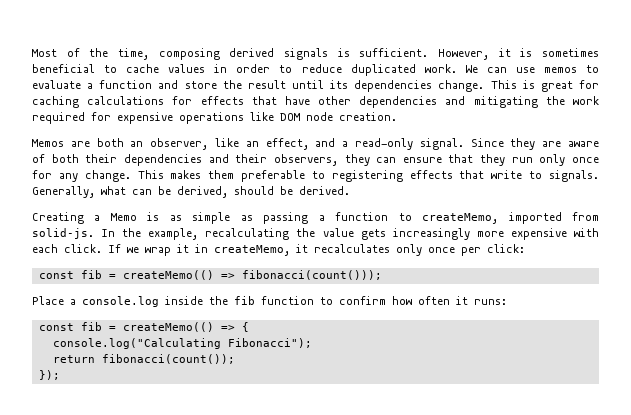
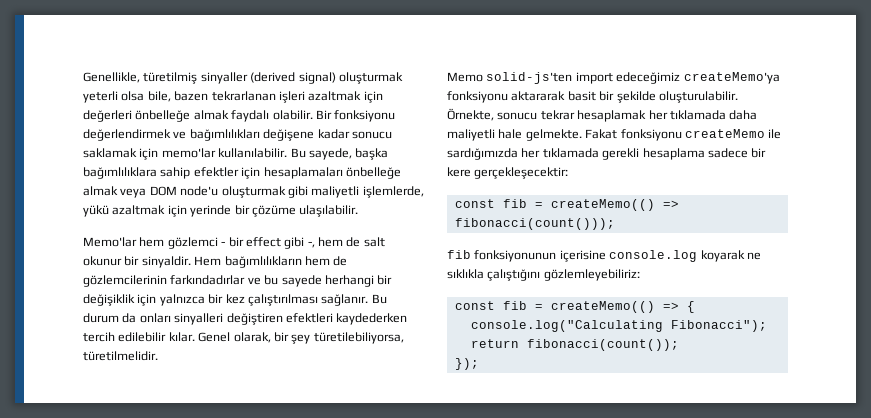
- Most of the time, composing derived signals is sufficient. However, it is sometimes beneficial to cache values in order to reduce duplicated work. We can use memos to evaluate a function and store the result until its dependencies change. This is great for caching calculations for effects that have other dependencies and mitigating the work required for expensive operations like DOM node creation.
- Memos are both an observer, like an effect, and a read-only signal. Since they are aware of both their dependencies and their observers, they can ensure that they run only once for any change. This makes them preferable to registering effects that write to signals. Generally, what can be derived, should be derived.
- Creating a Memo is as simple as passing a function to createMemo, imported from solid-js. In the example, recalculating the value gets increasingly more expensive with each click. If we wrap it in createMemo, it recalculates only once per click:
+ Genellikle, türetilmiş sinyaller (derived signal) oluşturmak yeterli olsa bile, bazen tekrarlanan işleri azaltmak için değerleri önbelleğe almak faydalı olabilir. Bir fonksiyonu değerlendirmek ve bağımlılıkları değişene kadar sonucu saklamak için memo'lar kullanılabilir. Bu sayede, başka bağımlılıklara sahip efektler için hesaplamaları önbelleğe almak veya DOM node'u oluşturmak gibi maliyetli işlemlerde, yükü azaltmak için yerinde bir çözüme ulaşılabilir.
+ Memo'lar hem gözlemci - bir effect gibi -, hem de salt okunur bir sinyaldir. Hem bağımlılıkların hem de gözlemcilerinin farkındadırlar ve bu sayede herhangi bir değişiklik için yalnızca bir kez çalıştırılması sağlanır. Bu durum da onları sinyalleri değiştiren efektleri kaydederken tercih edilebilir kılar. Genel olarak, bir şey türetilebiliyorsa, türetilmelidir.
+ Memo solid-js'ten import edeceğimiz createMemo'ya fonksiyonu aktararak basit bir şekilde oluşturulabilir. Örnekte, sonucu tekrar hesaplamak her tıklamada daha maliyetli hale gelmekte. Fakat fonksiyonu createMemo ile sardığımızda her tıklamada gerekli hesaplama sadece bir kere gerçekleşecektir:
- Place a console.log inside the fib function to confirm how often it runs:
+ fib fonksiyonunun içerisine console.log koyarak ne sıklıkla çalıştığını gözlemleyebiliriz:

